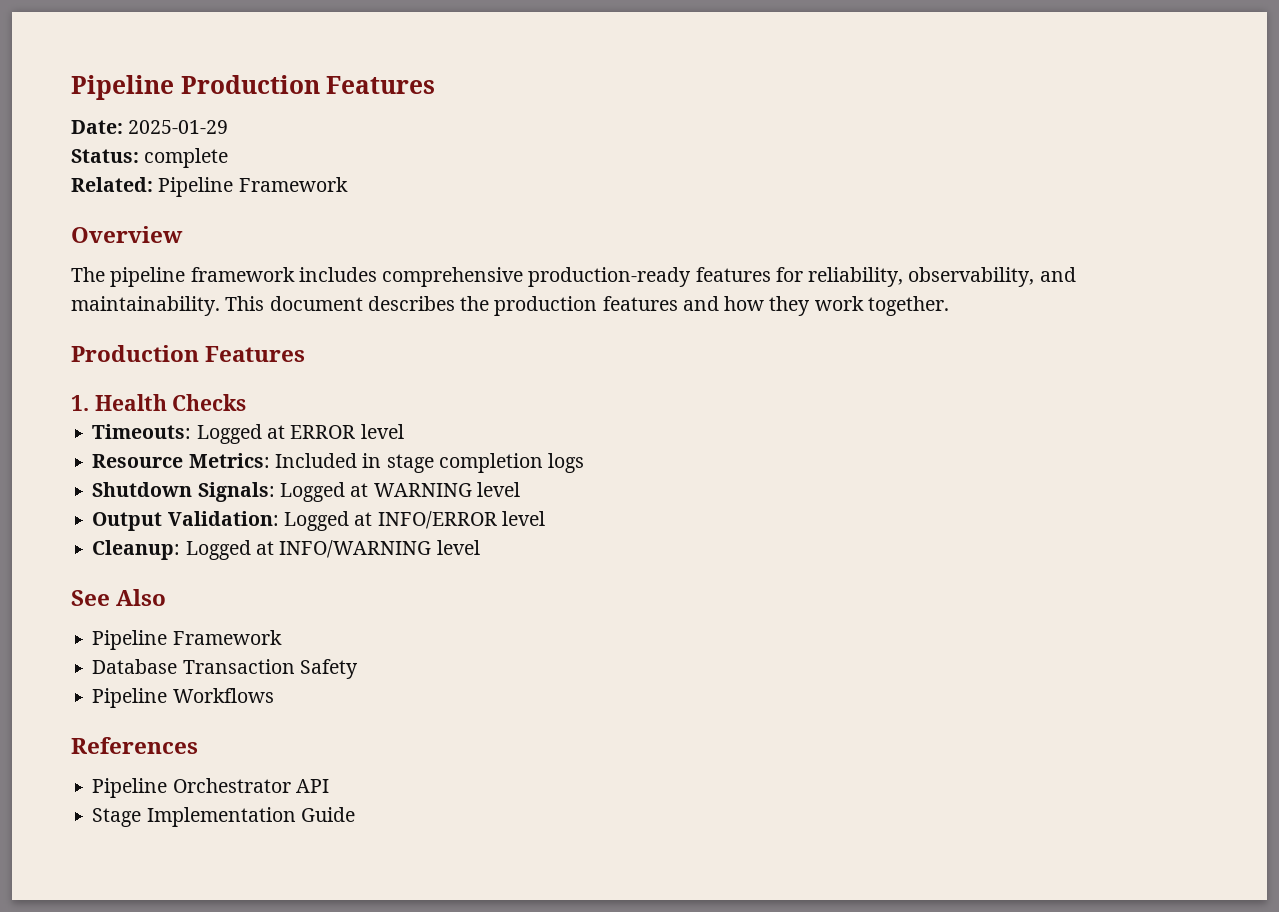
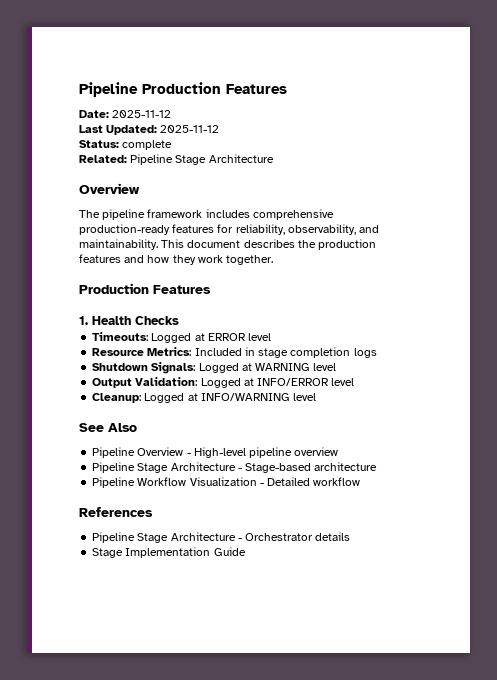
- Date: 2025-01-29
+ Date: 2025-11-12
+ Last Updated: 2025-11-12
- Related: Pipeline Framework
+ Related: Pipeline Stage Architecture
  See Also
- Pipeline Framework
- Database Transaction Safety
- Pipeline Workflows
+ Pipeline Overview - High-level pipeline overview
+ Pipeline Stage Architecture - Stage-based architecture
+ Pipeline Workflow Visualization - Detailed workflow
  References
- Pipeline Orchestrator API
+ Pipeline Stage Architecture - Orchestrator details

